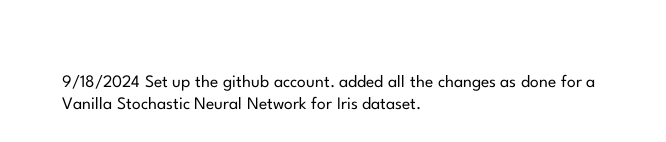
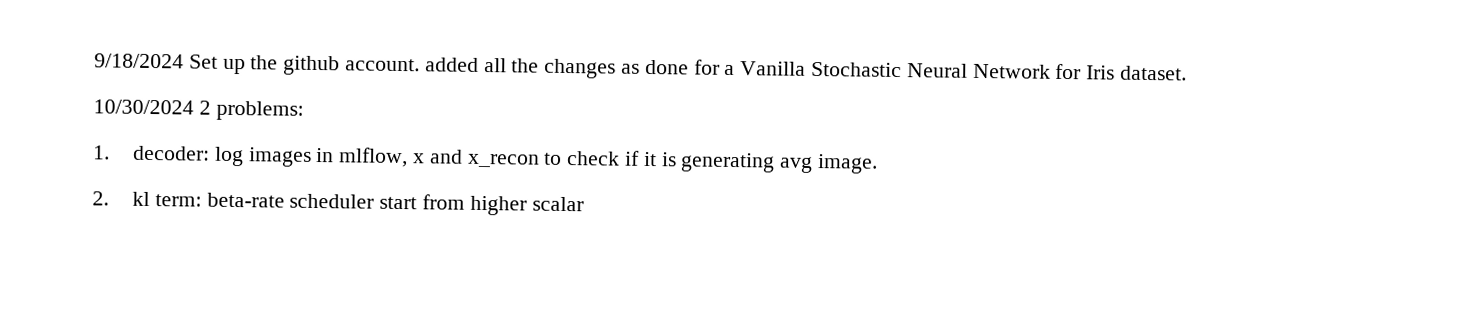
+ 10/30/2024 2 problems:
+ 1. decoder: log images in mlflow, x and x_recon to check if it is generating avg image.
+ 2. kl term: beta-rate scheduler start from higher scalar

